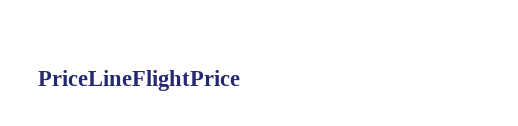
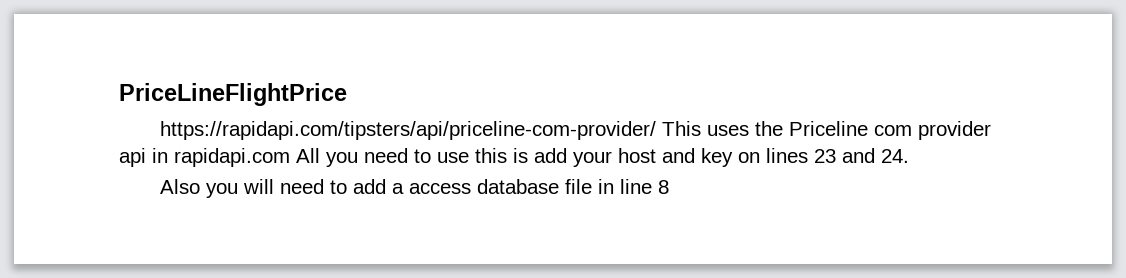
+ https://rapidapi.com/tipsters/api/priceline-com-provider/ This uses the Priceline com provider api in rapidapi.com All you need to use this is add your host and key on lines 23 and 24.
+ Also you will need to add a access database file in line 8

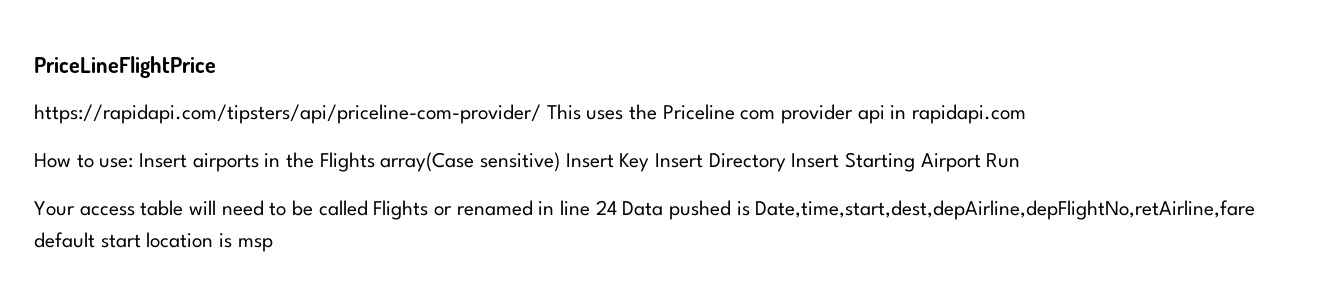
- https://rapidapi.com/tipsters/api/priceline-com-provider/ This uses the Priceline com provider api in rapidapi.com All you need to use this is add your host and key on lines 23 and 24.
- Also you will need to add a access database file in line 8
+ https://rapidapi.com/tipsters/api/priceline-com-provider/ This uses the Priceline com provider api in rapidapi.com
+ How to use: Insert airports in the Flights array(Case sensitive) Insert Key Insert Directory Insert Starting Airport Run
+ Your access table will need to be called Flights or renamed in line 24 Data pushed is Date,time,start,dest,depAirline,depFlightNo,retAirline,fare default start location is msp

